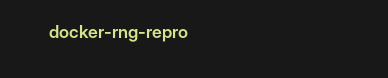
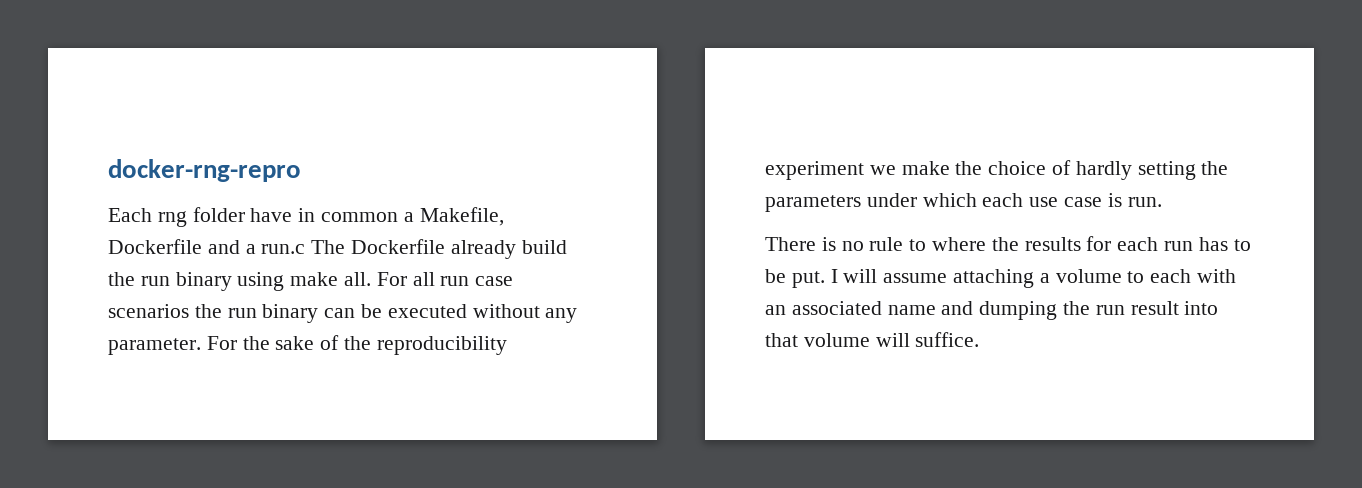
+ Each rng folder have in common a Makefile, Dockerfile and a run.c The Dockerfile already build the run binary using make all. For all run case scenarios the run binary can be executed without any parameter. For the sake of the reproducibility experiment we make the choice of hardly setting the parameters under which each use case is run.
+ There is no rule to where the results for each run has to be put. I will assume attaching a volume to each with an associated name and dumping the run result into that volume will suffice.

